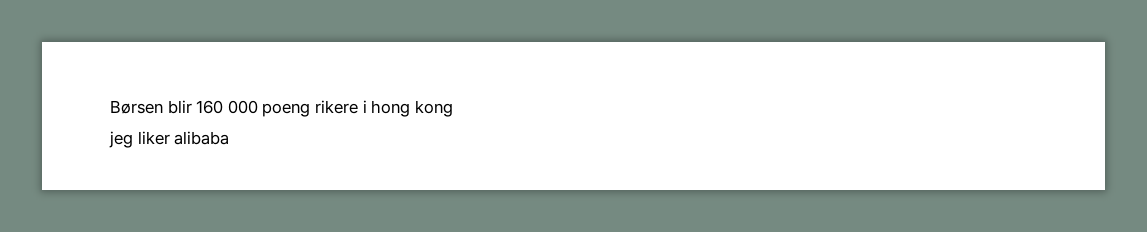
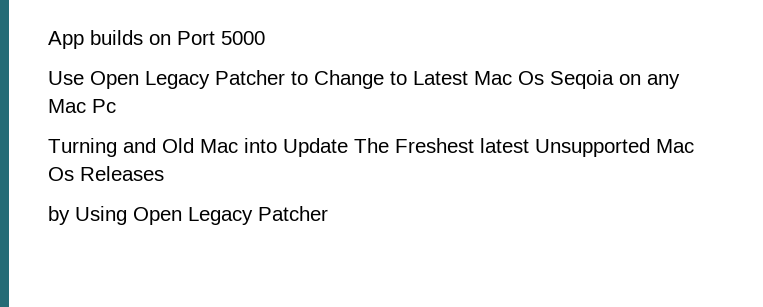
- Børsen blir 160 000 poeng rikere i hong kong
- jeg liker alibaba
+ App builds on Port 5000
+ Use Open Legacy Patcher to Change to Latest Mac Os Seqoia on any Mac Pc
+ Turning and Old Mac into Update The Freshest latest Unsupported Mac Os Releases
+ by Using Open Legacy Patcher

